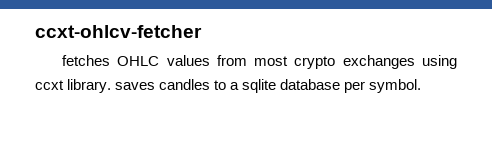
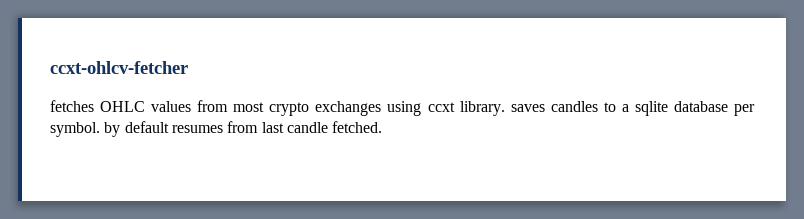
- fetches OHLC values from most crypto exchanges using ccxt library. saves candles to a sqlite database per symbol.
+ fetches OHLC values from most crypto exchanges using ccxt library. saves candles to a sqlite database per symbol. by default resumes from last candle fetched.

